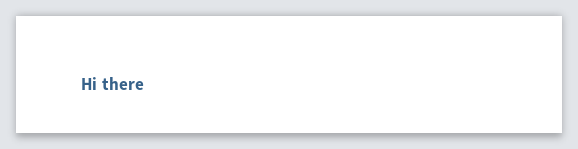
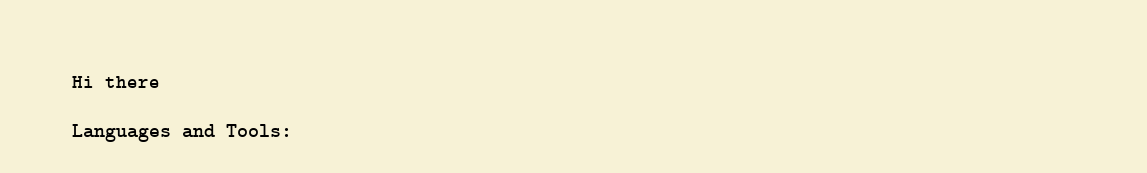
+ Languages and Tools:

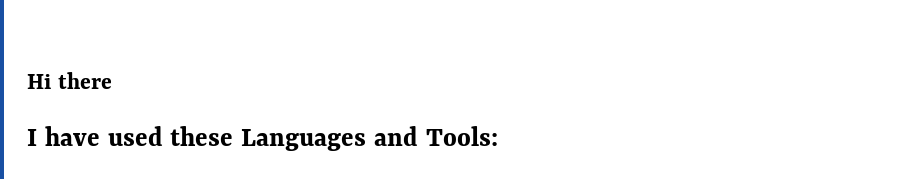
- Languages and Tools:
+ I have used these Languages and Tools:

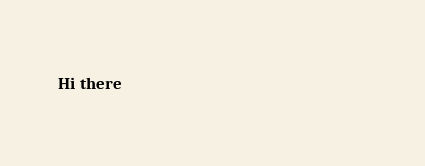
- I have used these Languages and Tools:

